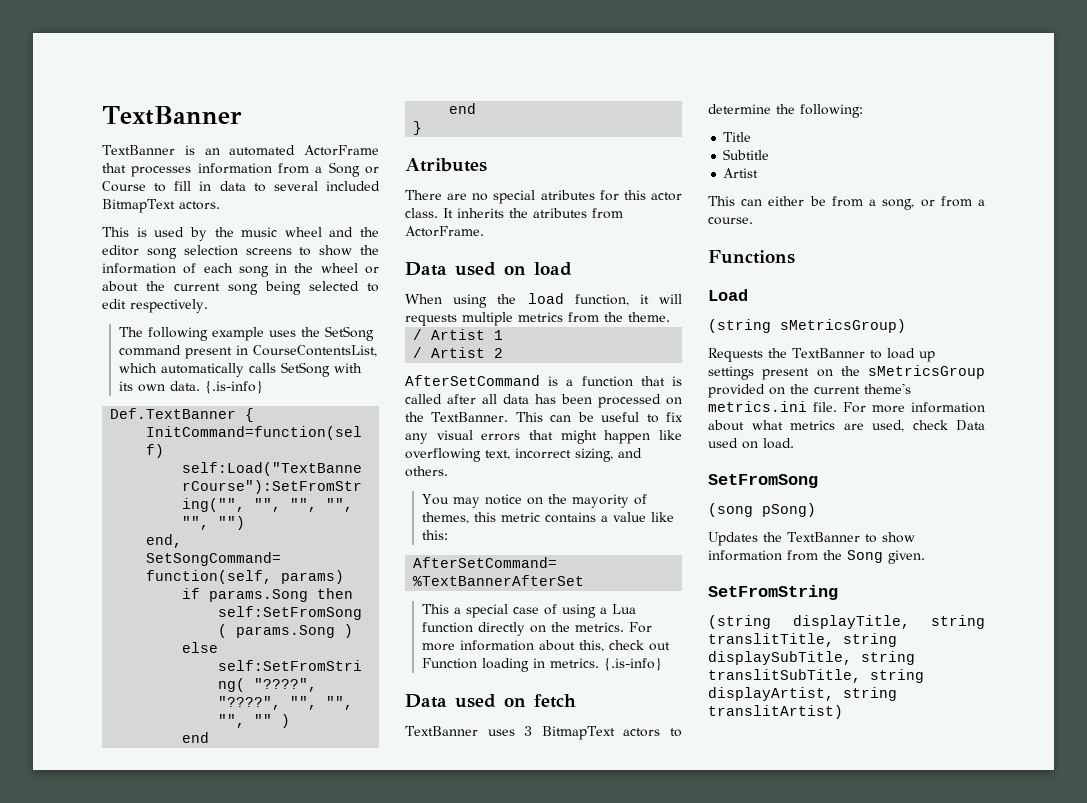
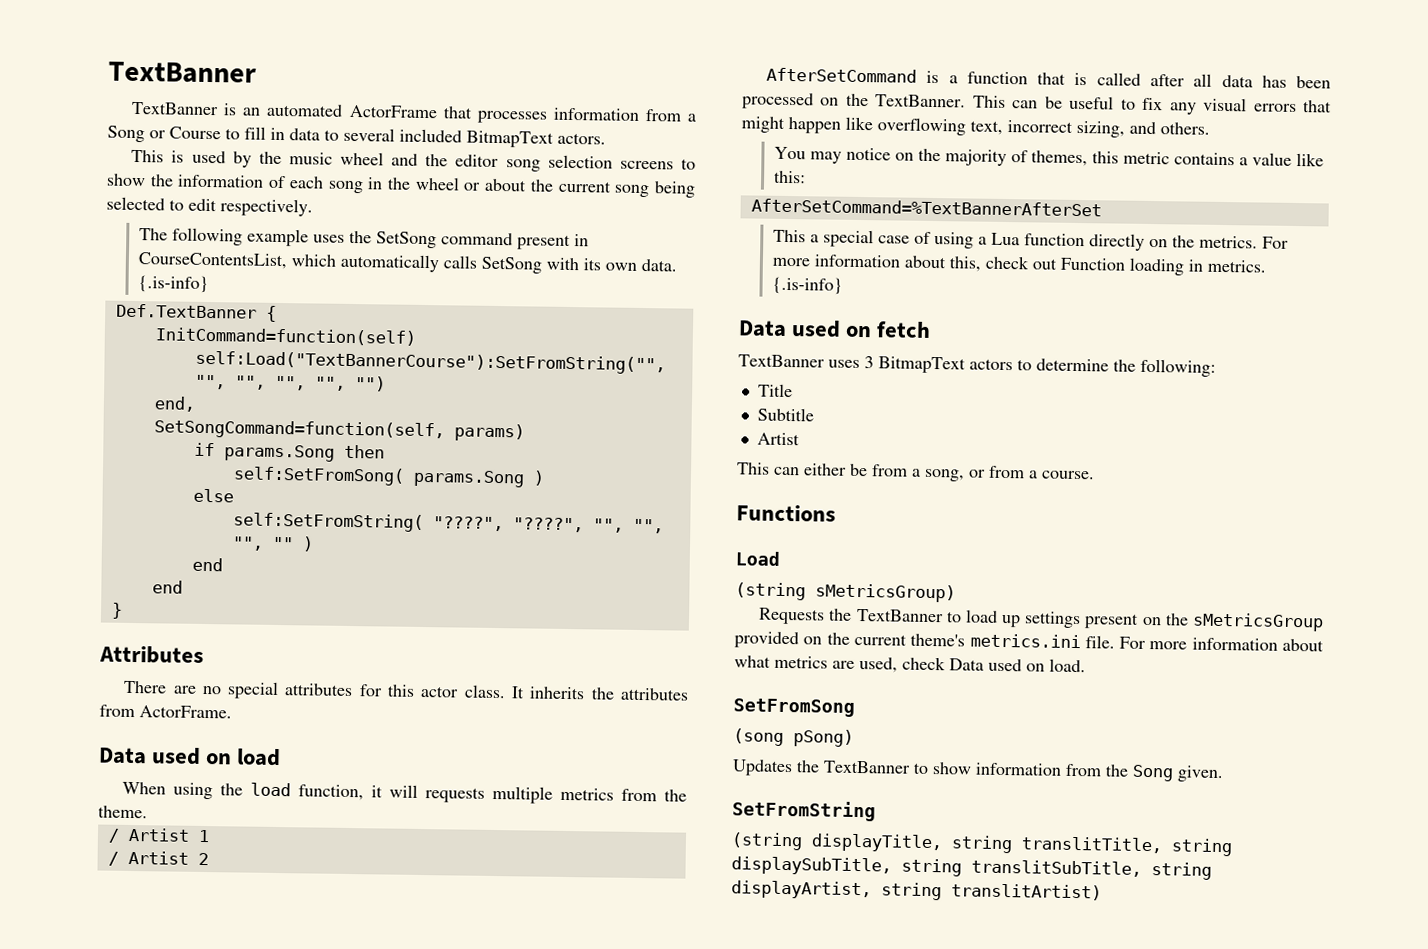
- Atributes
+ Attributes
- There are no special atributes for this actor class.
+ There are no special attributes for this actor class.
- It inherits the atributes from ActorFrame.
+ It inherits the attributes from ActorFrame.
- You may notice on the mayority of themes, this metric contains a value like this:
+ You may notice on the majority of themes, this metric contains a value like this:

